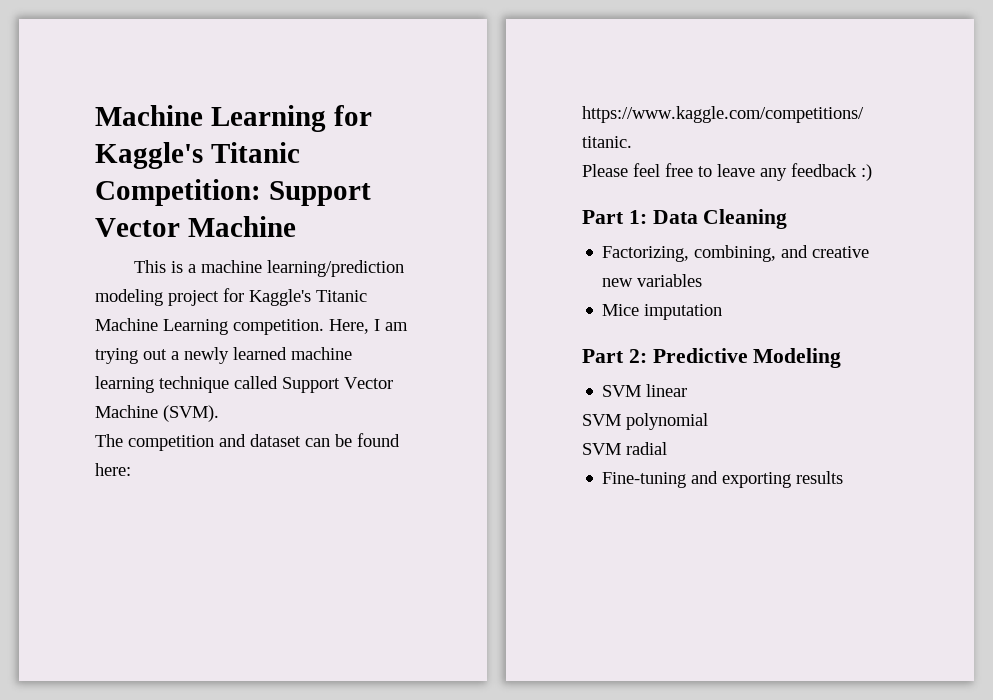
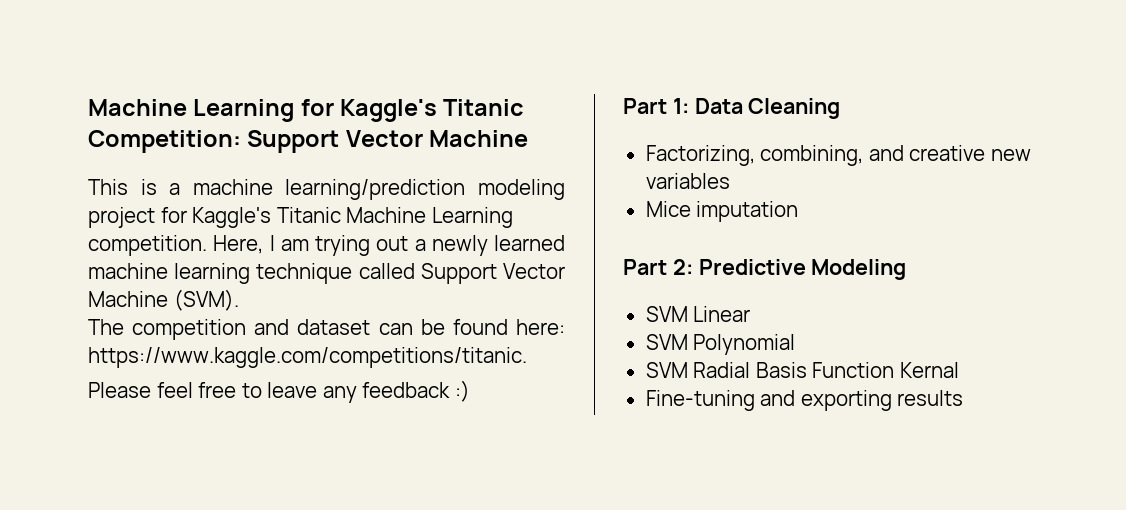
- SVM linear
- SVM polynomial
- SVM radial
+ SVM Linear
+ SVM Polynomial
+ SVM Radial Basis Function Kernal

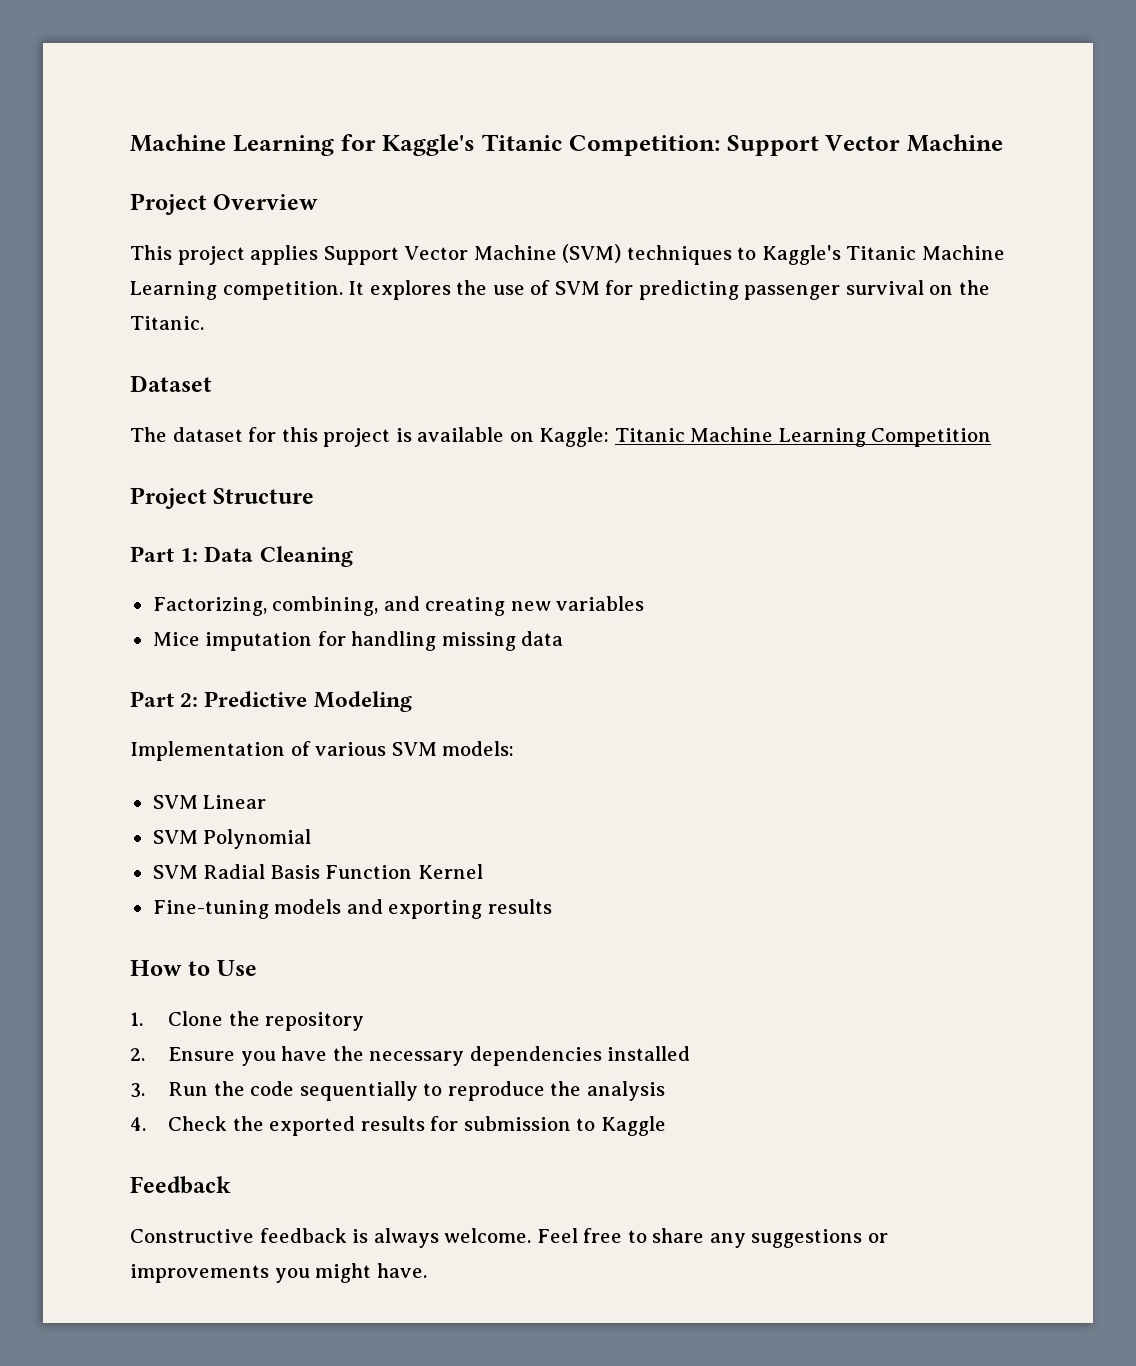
+ Project Overview
- This is a machine learning/prediction modeling project for Kaggle's Titanic Machine Learning competition.
+ This project applies Support Vector Machine (SVM) techniques to Kaggle's Titanic Machine Learning competition.
- Here, I am trying out a newly learned machine learning technique called Support Vector Machine (SVM).
- The competition and dataset can be found here: https://www.kaggle.com/competitions/titanic.
- Please feel free to leave any feedback :)
+ It explores the use of SVM for predicting passenger survival on the Titanic.
+ Dataset
+ The dataset for this project is available on Kaggle: Titanic Machine Learning Competition
+ Project Structure
- Factorizing, combining, and creative new variables
+ Factorizing, combining, and creating new variables
- Mice imputation
+ Mice imputation for handling missing data
+ Implementation of various SVM models:
- SVM Radial Basis Function Kernal
+ SVM Radial Basis Function Kernel
- Fine-tuning and exporting results
+ Fine-tuning models and exporting results
+ How to Use
+ 1. Clone the repository
+ 2. Ensure you have the necessary dependencies installed
+ 3. Run the code sequentially to reproduce the analysis
+ 4. Check the exported results for submission to Kaggle
+ Feedback
+ Constructive feedback is always welcome. Feel free to share any suggestions or improvements you might have.

